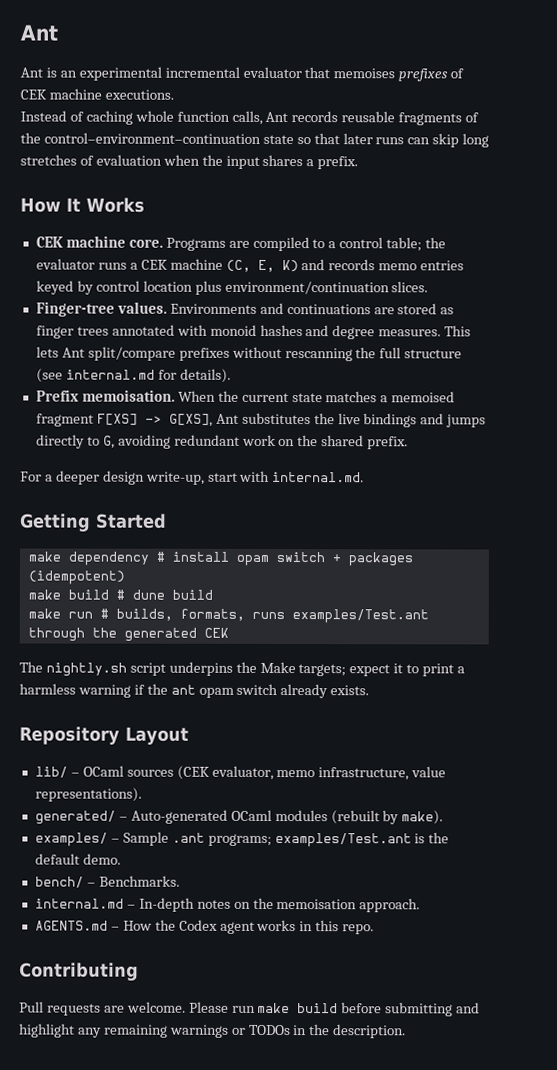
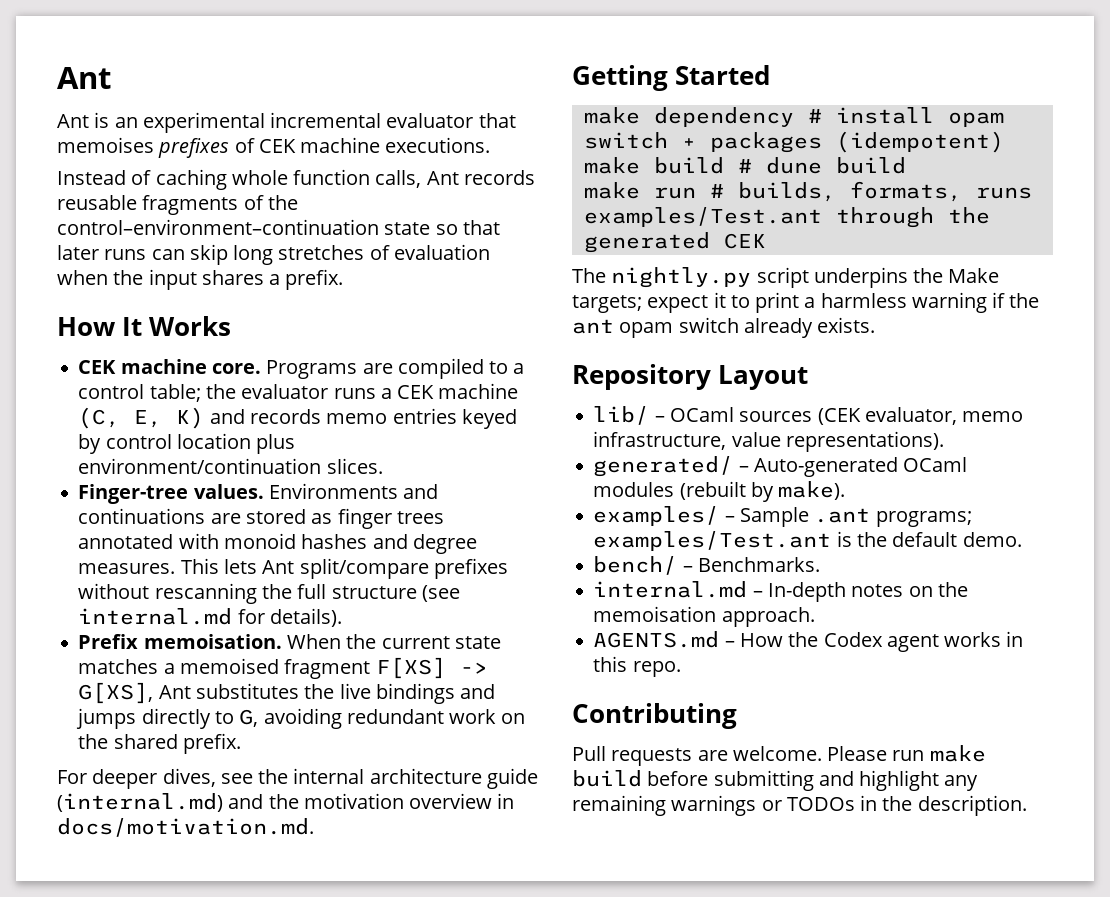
- For a deeper design write-up, start with internal.md.
+ For deeper dives, see the internal architecture guide (internal.md) and the motivation overview in docs/motivation.md.
- The nightly.sh script underpins the Make targets; expect it to print a harmless warning if the ant opam switch already exists.
+ The nightly.py script underpins the Make targets; expect it to print a harmless warning if the ant opam switch already exists.

